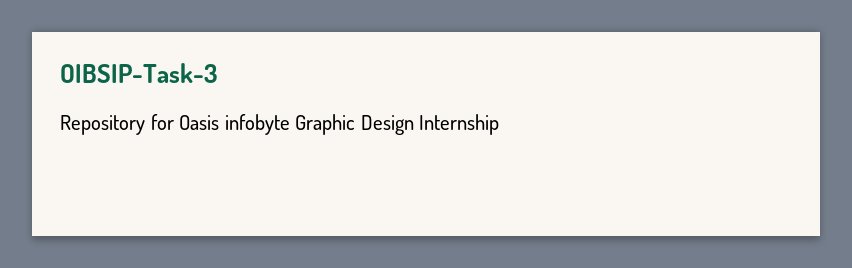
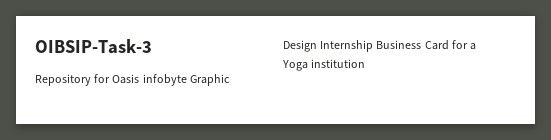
- Repository for Oasis infobyte Graphic Design Internship
+ Repository for Oasis infobyte Graphic Design Internship Business Card for a Yoga institution

